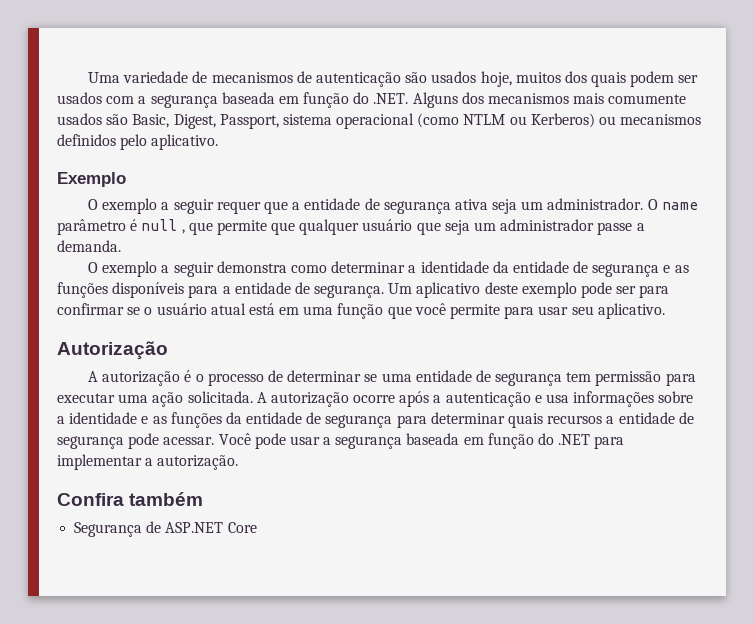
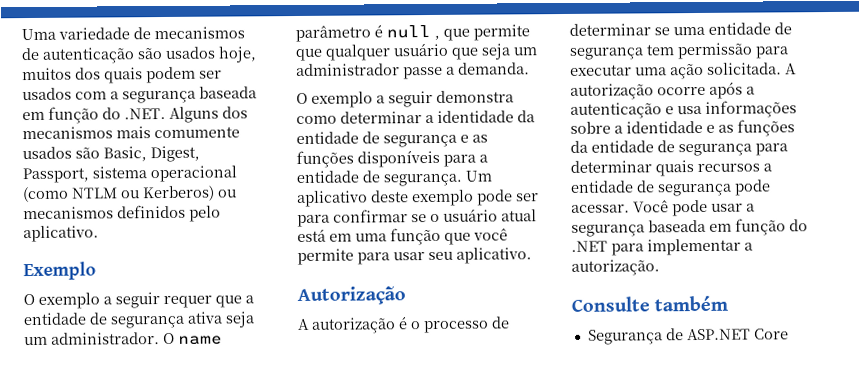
- Confira também
+ Consulte também

